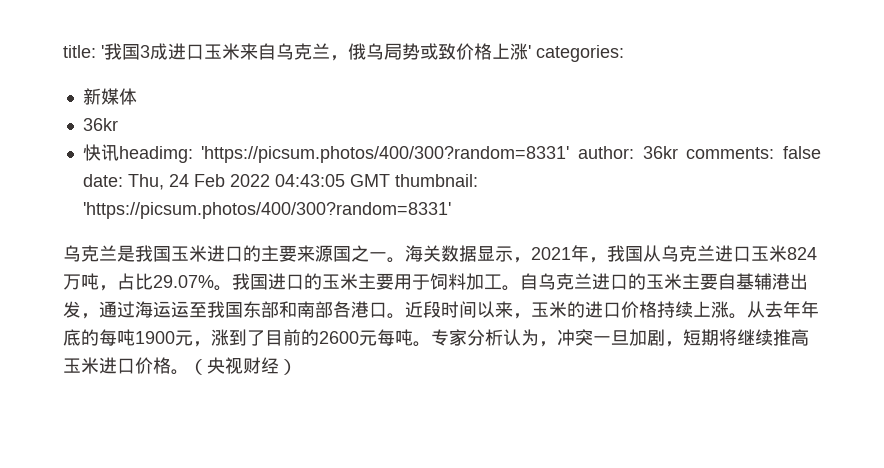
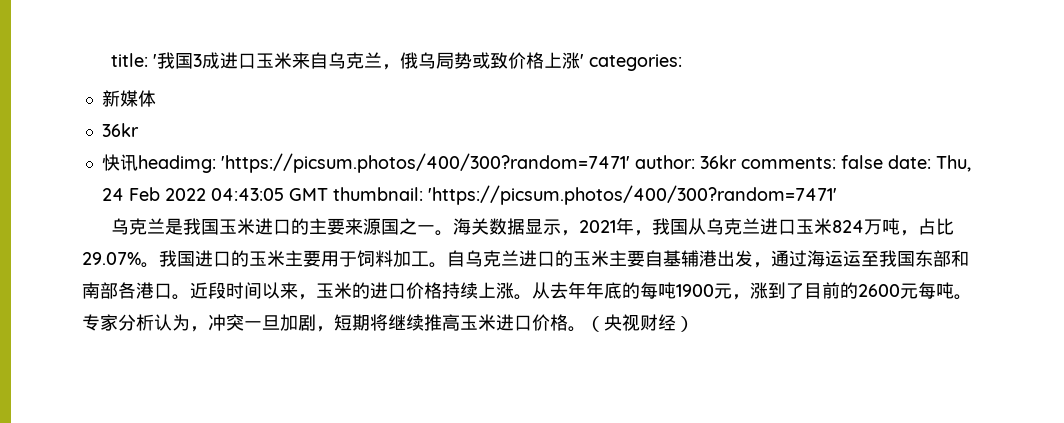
- 快讯headimg: 'https://picsum.photos/400/300?random=8331' author: 36kr comments: false date: Thu, 24 Feb 2022 04:43:05 GMT thumbnail: 'https://picsum.photos/400/300?random=8331'
+ 快讯headimg: 'https://picsum.photos/400/300?random=7471' author: 36kr comments: false date: Thu, 24 Feb 2022 04:43:05 GMT thumbnail: 'https://picsum.photos/400/300?random=7471'

